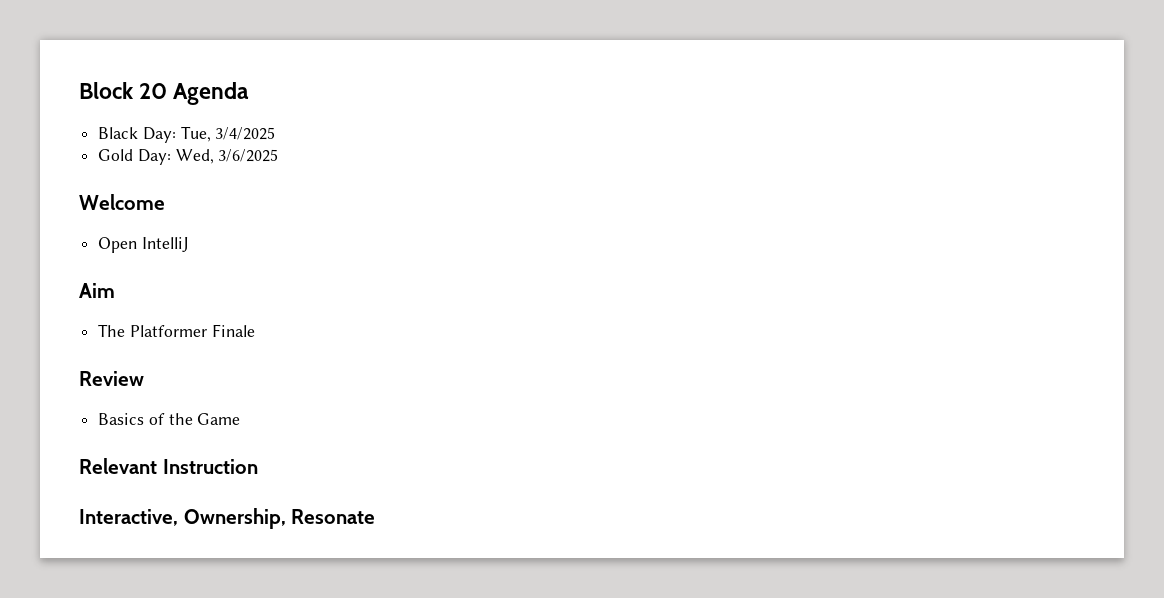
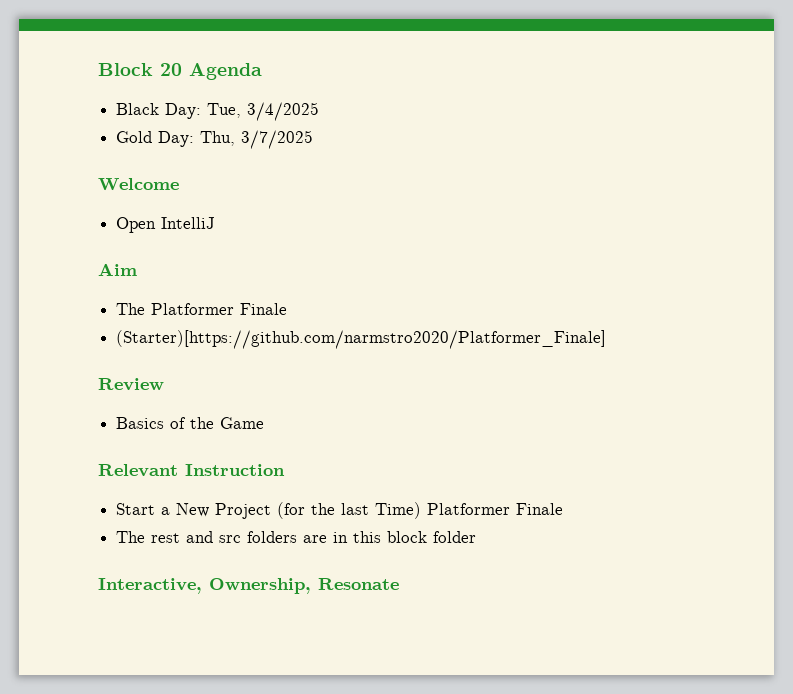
- Gold Day: Wed, 3/6/2025
+ Gold Day: Thu, 3/7/2025
+ (Starter)[https://github.com/narmstro2020/Platformer_Finale]
+ Start a New Project (for the last Time) Platformer Finale
+ The rest and src folders are in this block folder

